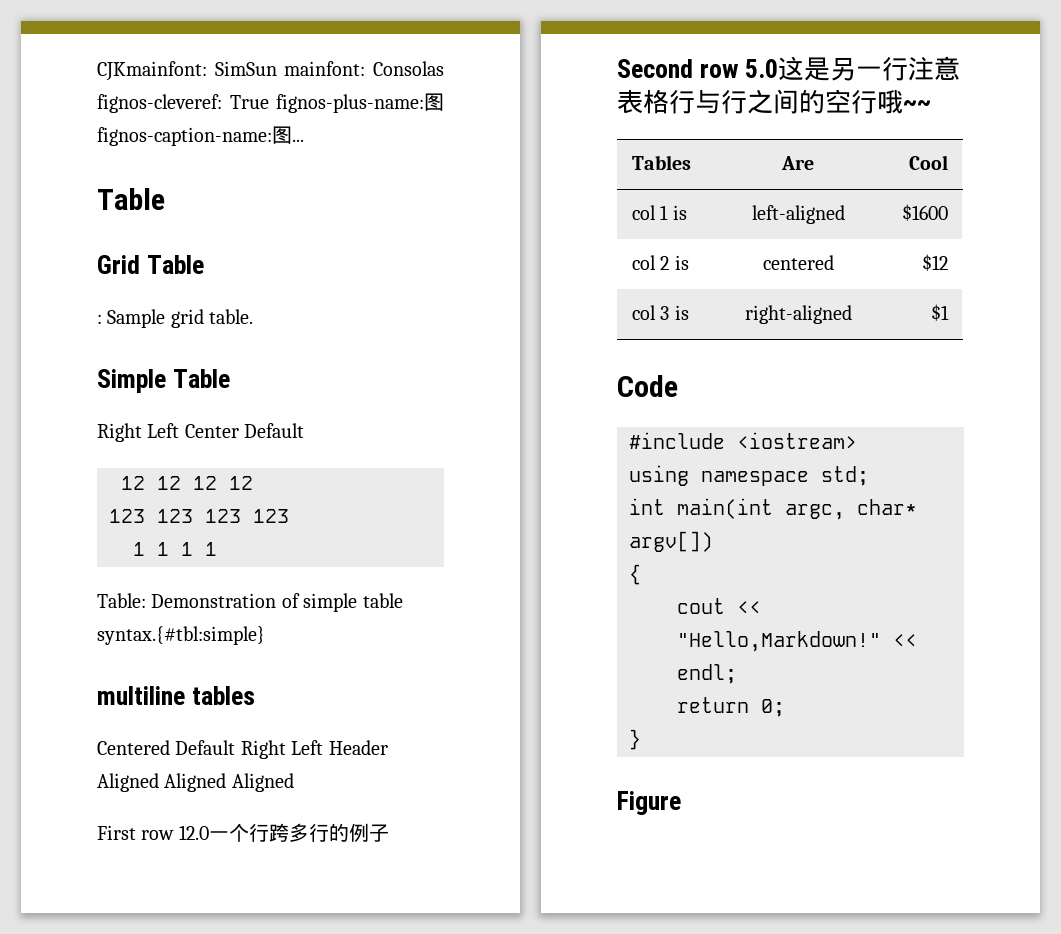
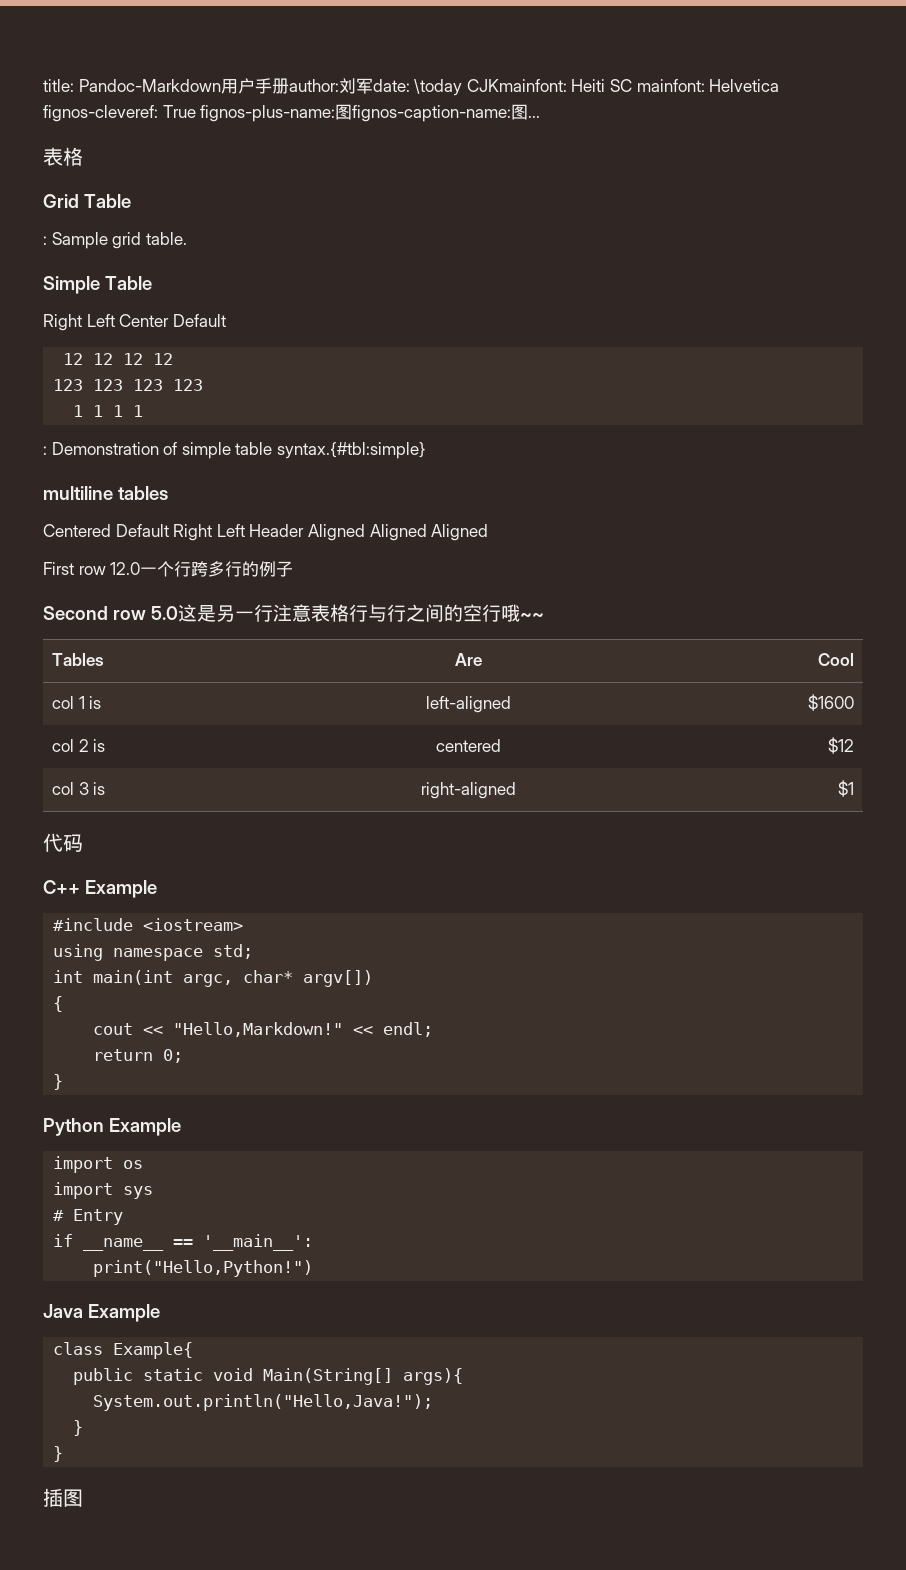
- CJKmainfont: SimSun mainfont: Consolas fignos-cleveref: True fignos-plus-name:图fignos-caption-name:图...
- Table
+ title: Pandoc-Markdown用户手册author:刘军date: \today CJKmainfont: Heiti SC mainfont: Helvetica fignos-cleveref: True fignos-plus-name:图fignos-caption-name:图...
+ 表格
- Table: Demonstration of simple table syntax.{#tbl:simple}
+ : Demonstration of simple table syntax.{#tbl:simple}
- Code
+ 代码
+ C++ Example
- Figure
+ Python Example
+ import os
+ import sys
+ # Entry
+ if __name__ == '__main__':
+ print("Hello,Python!")
+ Java Example
+ class Example{
+ public static void Main(String[] args){
+ System.out.println("Hello,Java!");
+ }
+ }
+ 插图

